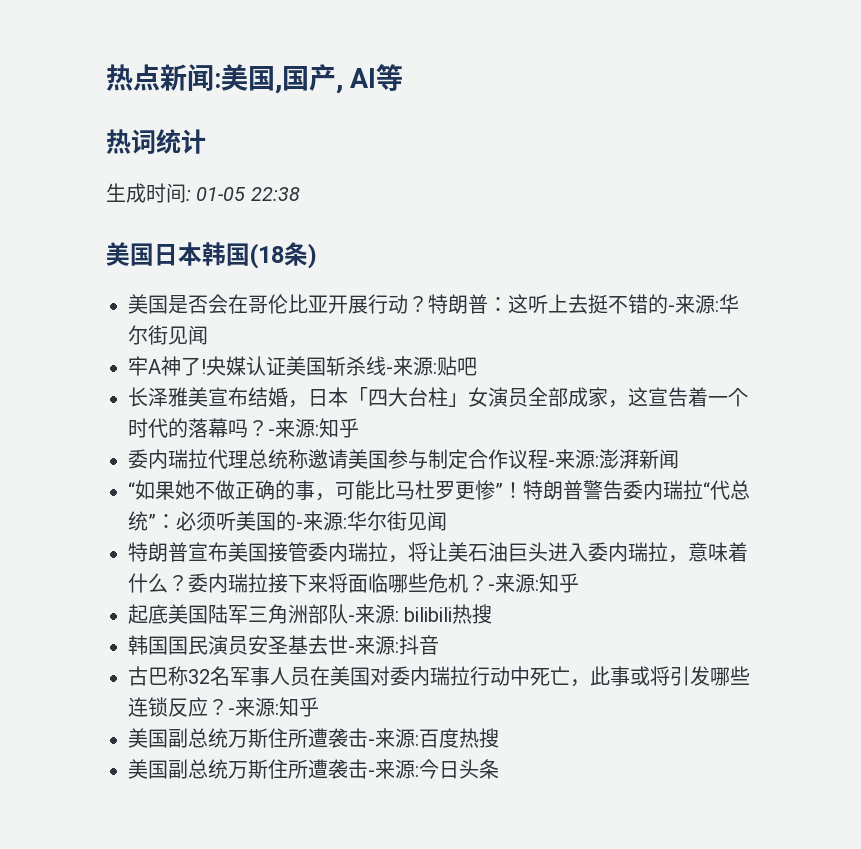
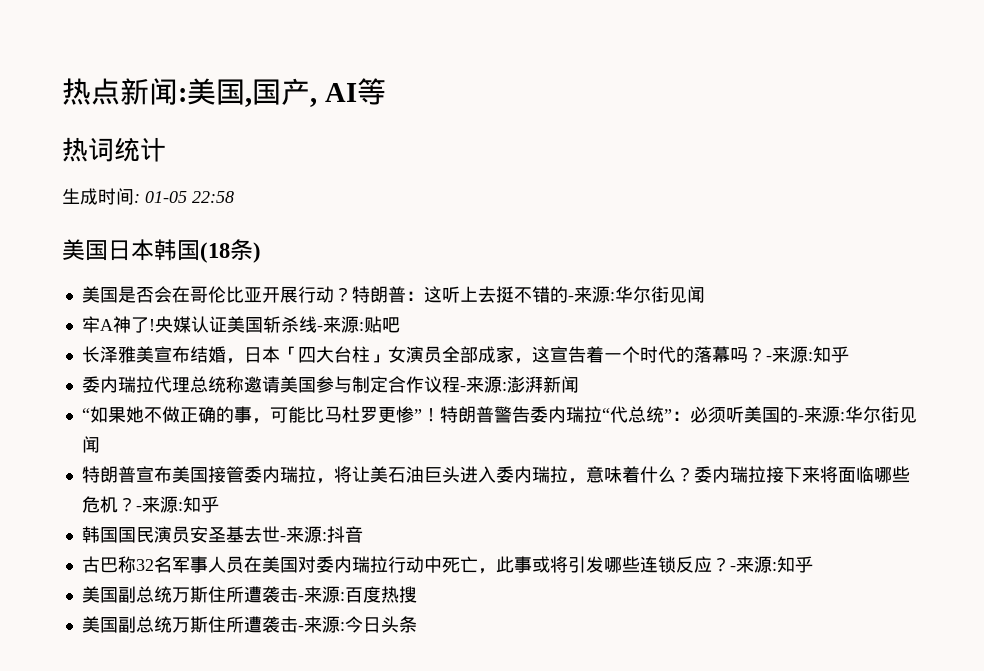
- 生成时间: 01-05 22:38
+ 生成时间: 01-05 22:58
- 起底美国陆军三角洲部队-来源: bilibili热搜

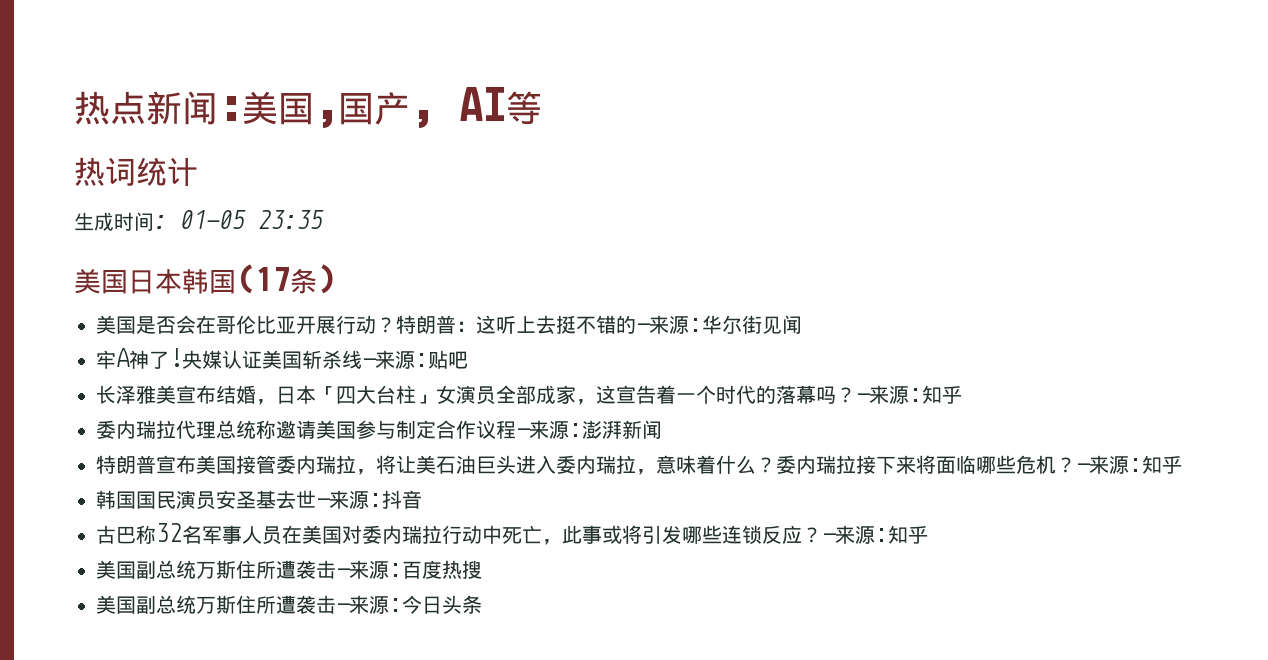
- 生成时间: 01-05 22:58
+ 生成时间: 01-05 23:35
- 美国日本韩国(18条)
+ 美国日本韩国(17条)
- “如果她不做正确的事，可能比马杜罗更惨”！特朗普警告委内瑞拉“代总统”：必须听美国的-来源:华尔街见闻

